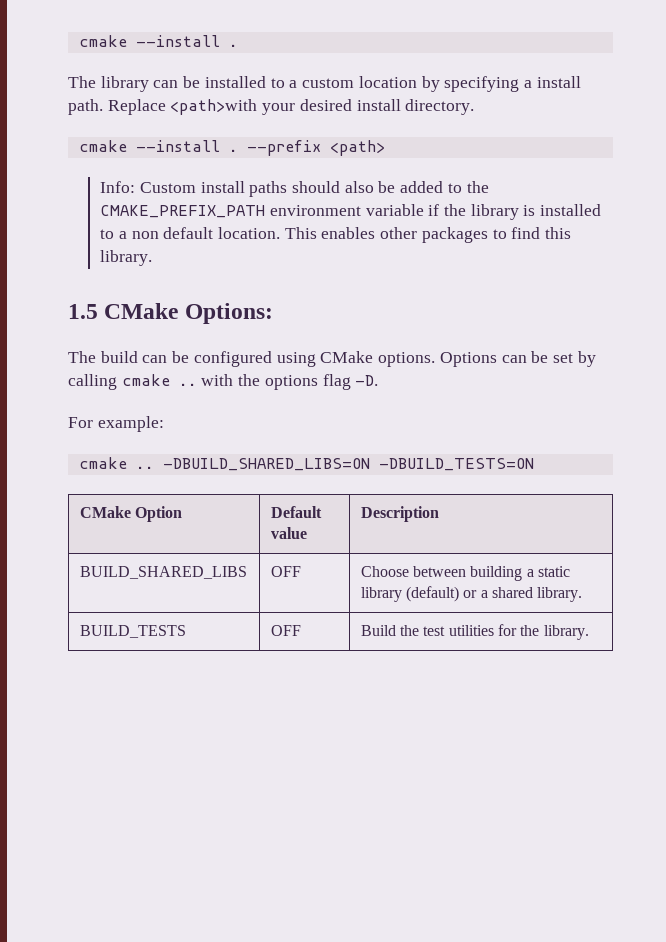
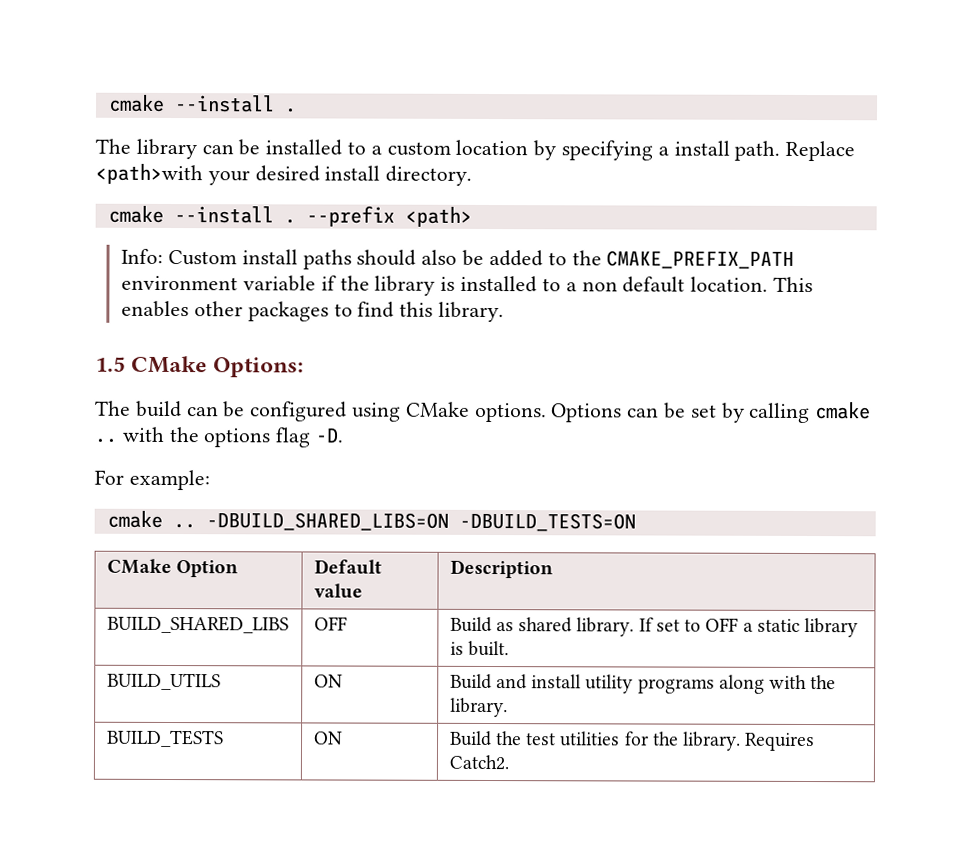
- BUILD_SHARED_LIBS | OFF | Choose between building a static library (default) or a shared library.
+ BUILD_SHARED_LIBS | OFF | Build as shared library. If set to OFF a static library is built.
+ BUILD_UTILS | ON | Build and install utility programs along with the library.
- BUILD_TESTS | OFF | Build the test utilities for the library.
+ BUILD_TESTS | ON | Build the test utilities for the library. Requires Catch2.

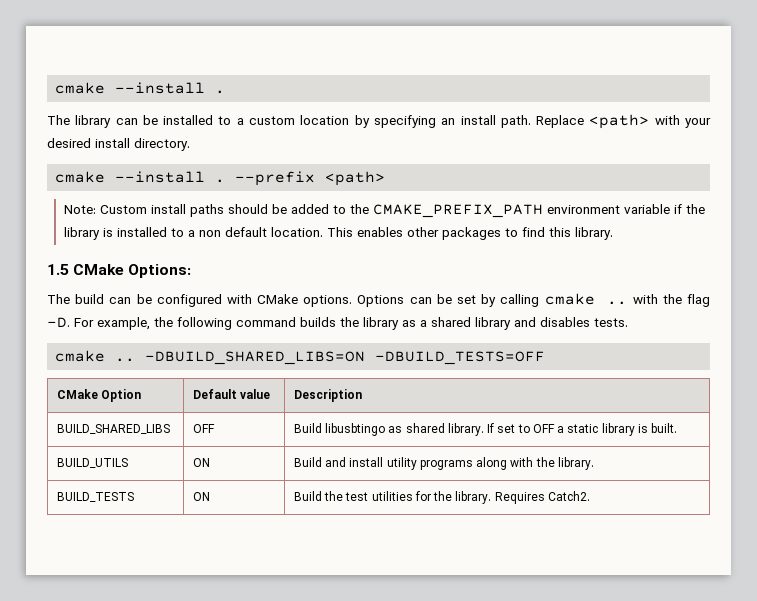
- The library can be installed to a custom location by specifying a install path.
+ The library can be installed to a custom location by specifying an install path.
- Replace <path>with your desired install directory.
+ Replace <path> with your desired install directory.
- Info: Custom install paths should also be added to the CMAKE_PREFIX_PATH environment variable if the library is installed to a non default location.
+ Note: Custom install paths should be added to the CMAKE_PREFIX_PATH environment variable if the library is installed to a non default location.
- The build can be configured using CMake options.
+ The build can be configured with CMake options.
- Options can be set by calling cmake .. with the options flag -D.
- For example:
+ Options can be set by calling cmake .. with the flag -D. For example, the following command builds the library as a shared library and disables tests.
- -DBUILD_SHARED_LIBS=ON -DBUILD_TESTS=ON
+ -DBUILD_SHARED_LIBS=ON -DBUILD_TESTS=OFF
- BUILD_SHARED_LIBS | OFF | Build as shared library. If set to OFF a static library is built.
+ BUILD_SHARED_LIBS | OFF | Build libusbtingo as shared library. If set to OFF a static library is built.

